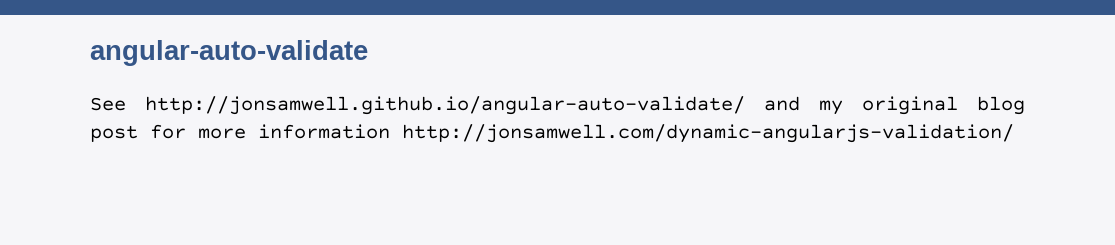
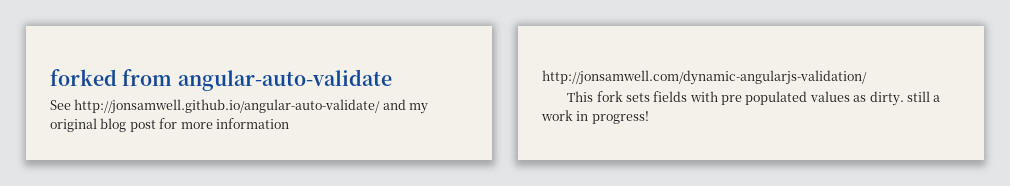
- angular-auto-validate
+ forked from angular-auto-validate
+ This fork sets fields with pre populated values as dirty. still a work in progress!

